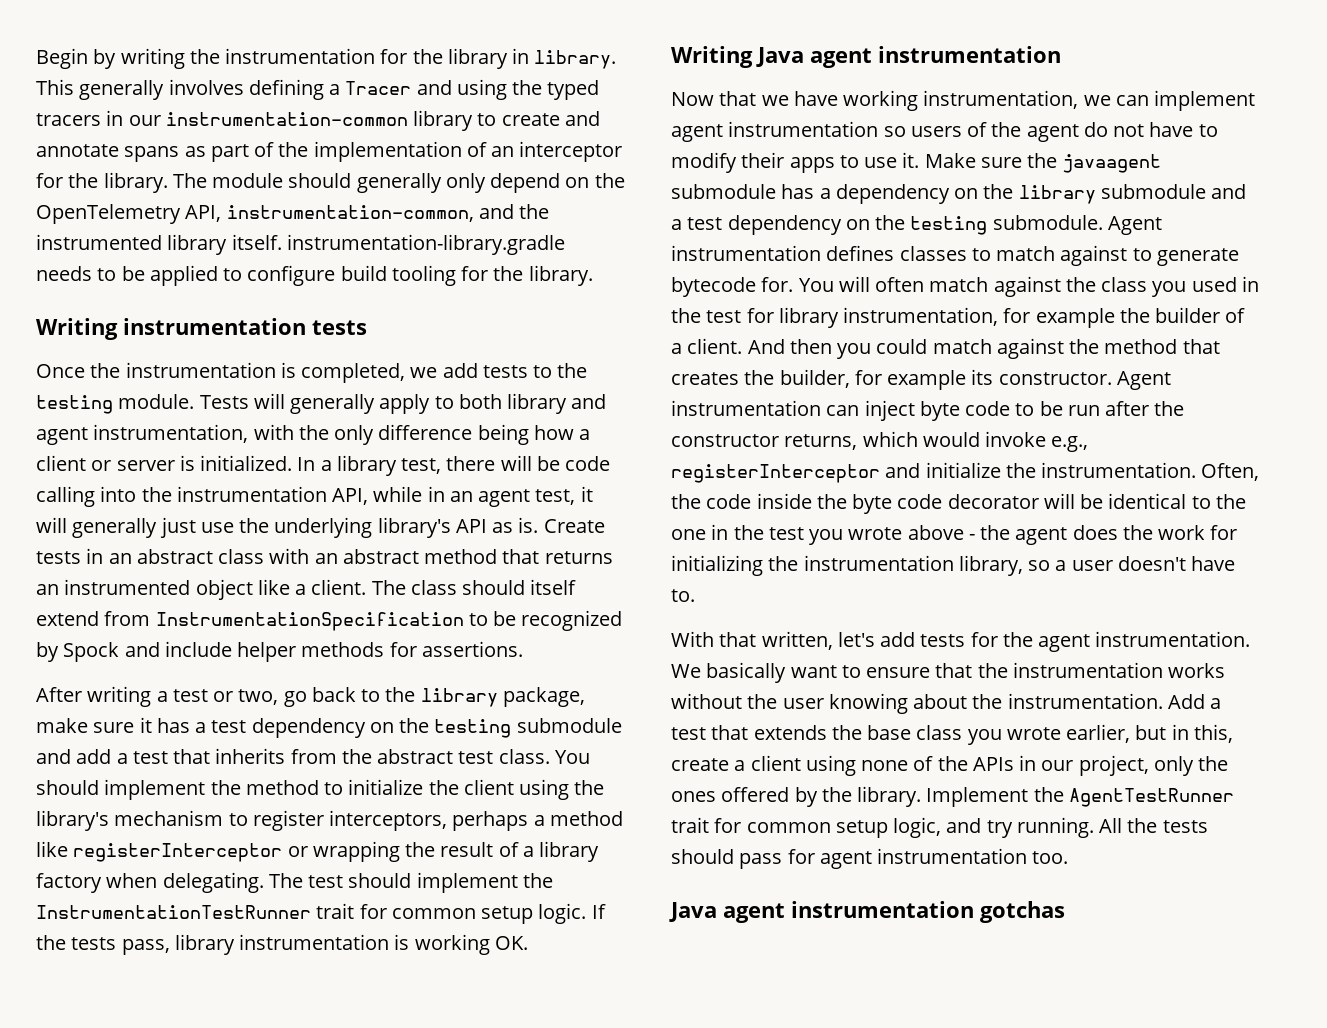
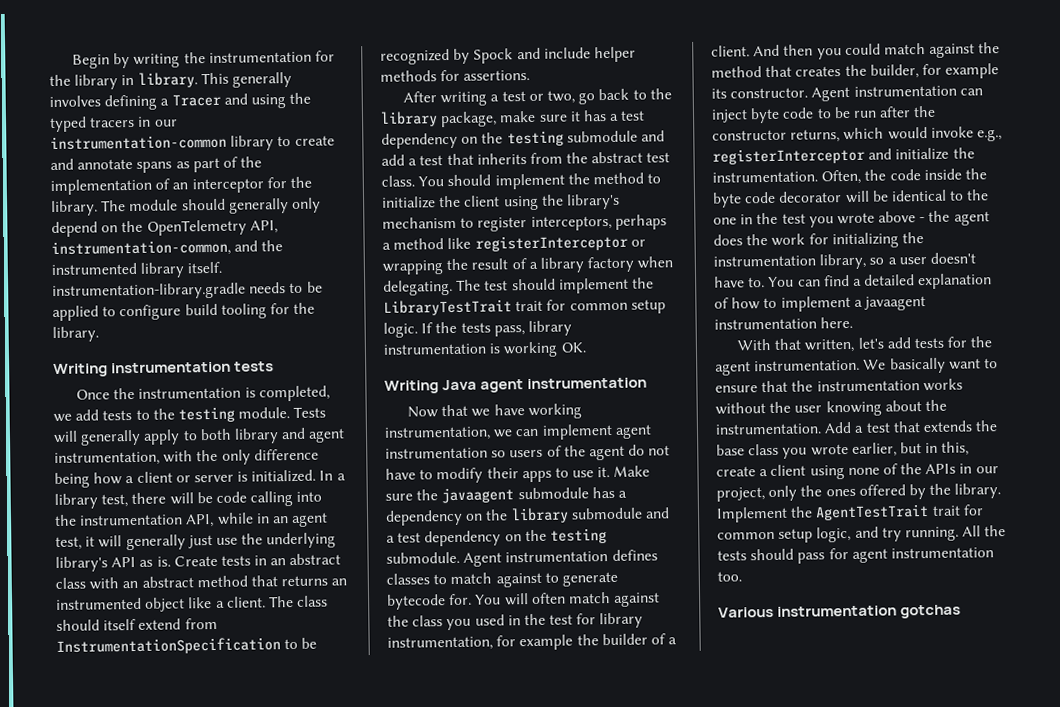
- The test should implement the InstrumentationTestRunner trait for common setup logic.
+ The test should implement the LibraryTestTrait trait for common setup logic.
+ You can find a detailed explanation of how to implement a javaagent instrumentation here.
- Implement the AgentTestRunner trait for common setup logic, and try running.
+ Implement the AgentTestTrait trait for common setup logic, and try running.
- Java agent instrumentation gotchas
+ Various instrumentation gotchas

